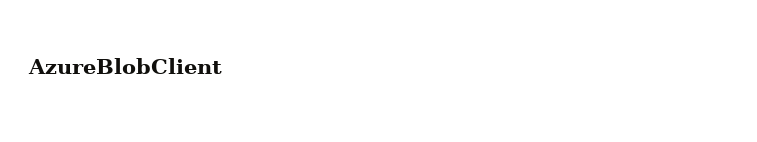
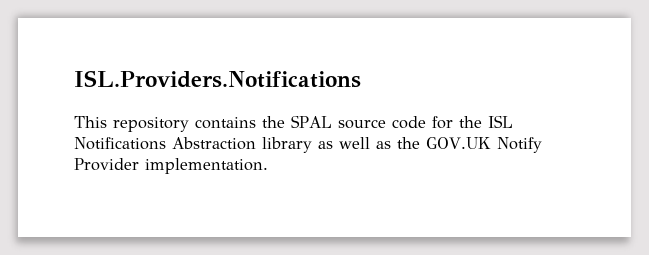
- AzureBlobClient
+ ISL.Providers.Notifications
+ This repository contains the SPAL source code for the ISL Notifications Abstraction library as well as the GOV.UK Notify Provider implementation.

